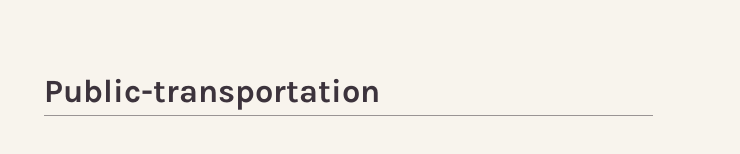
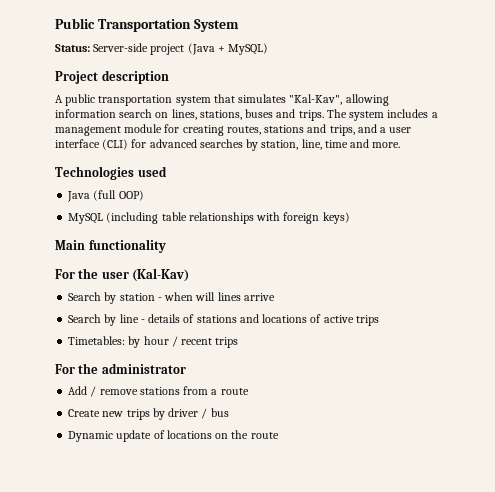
- Public-transportation
+ Public Transportation System
+ Status: Server-side project (Java + MySQL)
+ Project description
+ A public transportation system that simulates "Kal-Kav", allowing information search on lines, stations, buses and trips. The system includes a management module for creating routes, stations and trips, and a user interface (CLI) for advanced searches by station, line, time and more.
+ Technologies used
+ Java (full OOP)
+ MySQL (including table relationships with foreign keys)
+ Main functionality
+ For the user (Kal-Kav)
+ Search by station - when will lines arrive
+ Search by line - details of stations and locations of active trips
+ Timetables: by hour / recent trips
+ For the administrator
+ Add / remove stations from a route
+ Create new trips by driver / bus
+ Dynamic update of locations on the route

